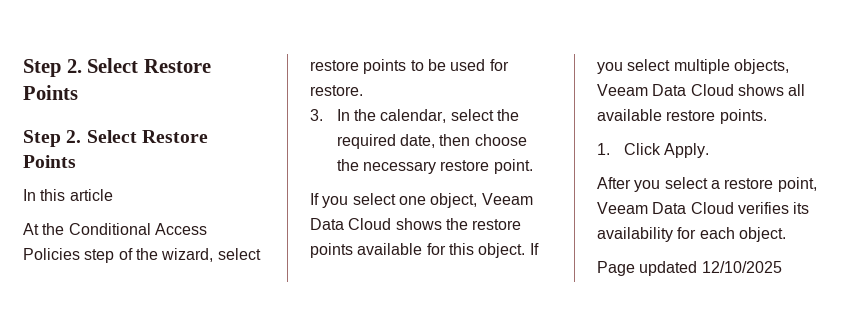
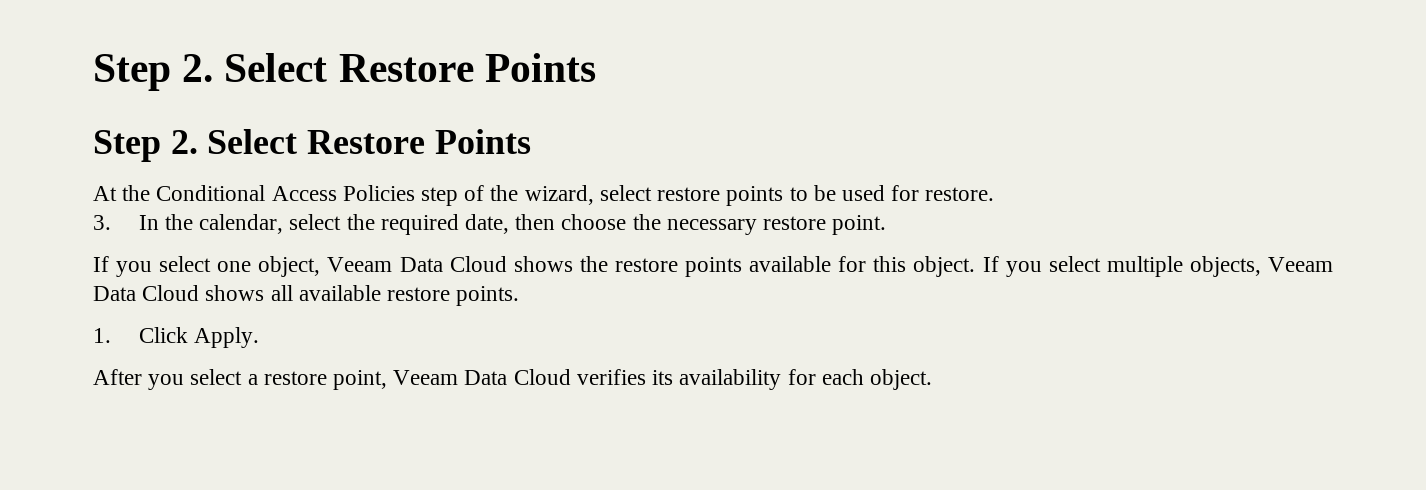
- In this article
- Page updated 12/10/2025

